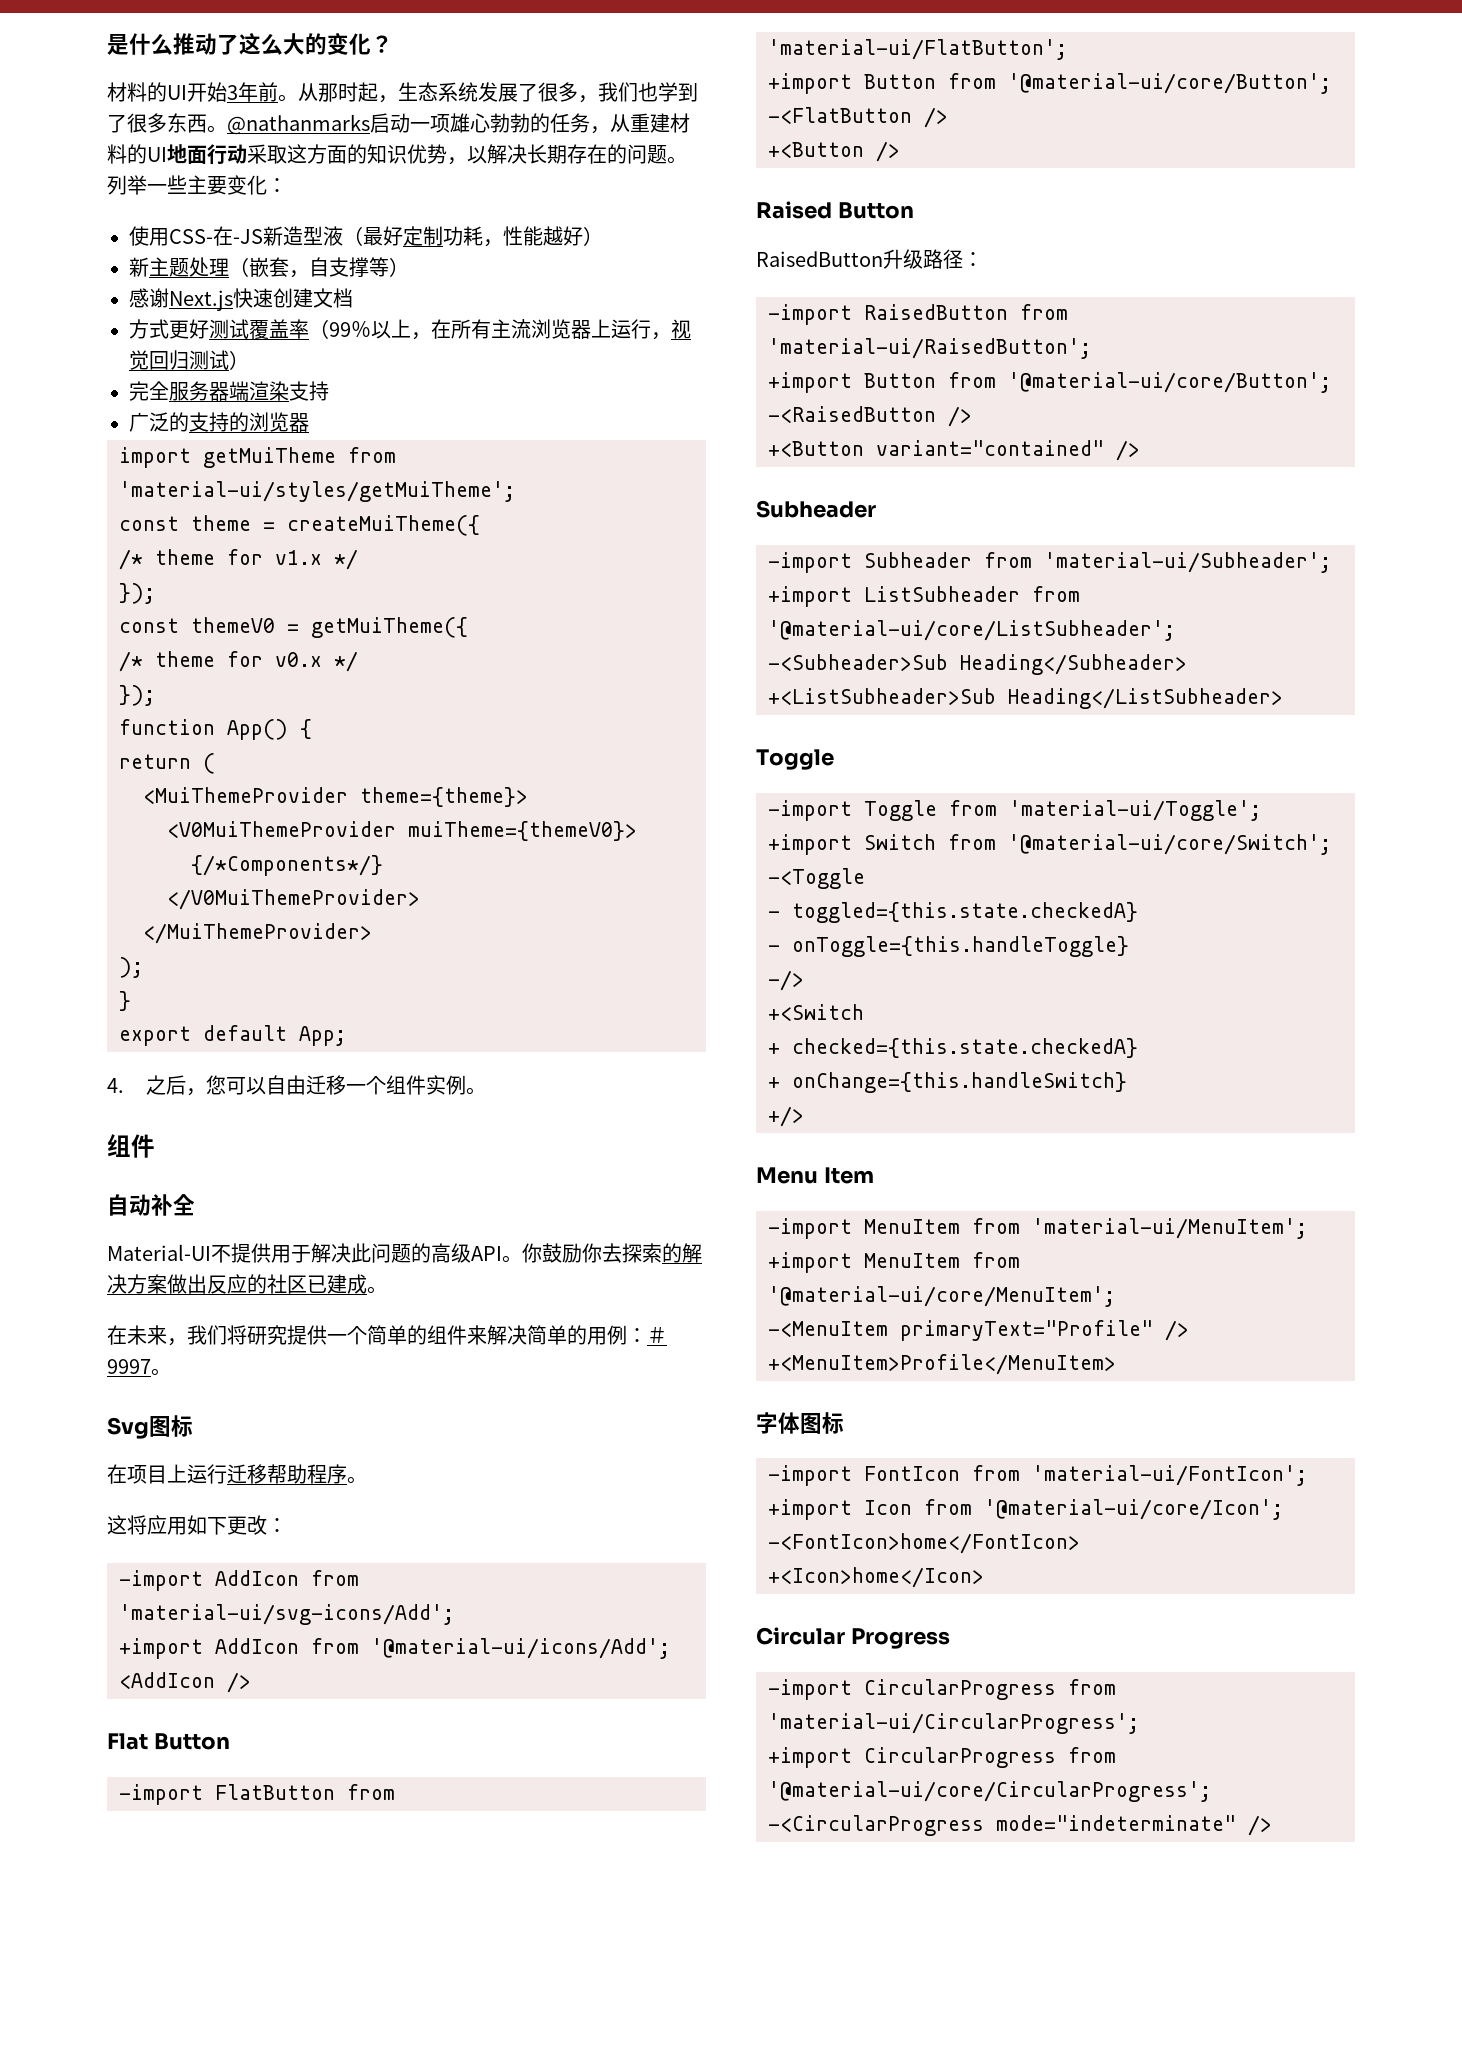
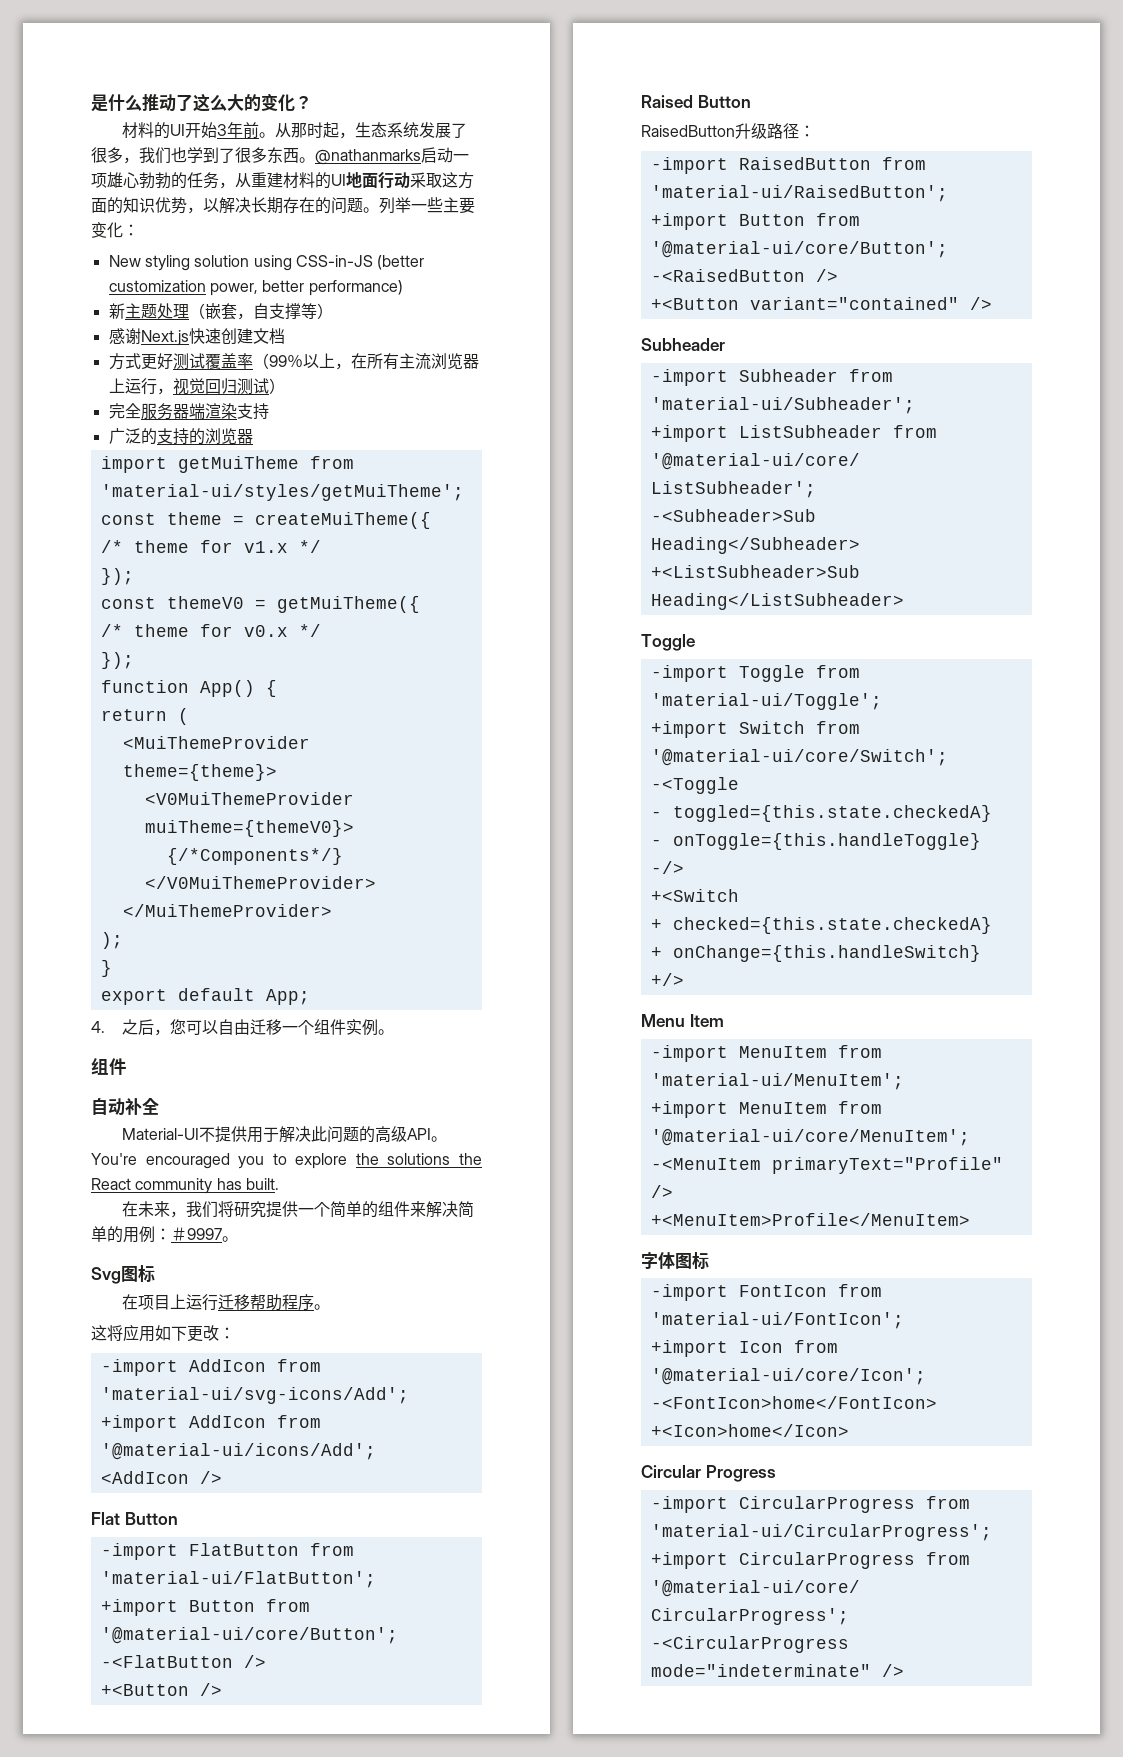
- 使用CSS-在-JS新造型液（最好定制功耗，性能越好）
+ New styling solution using CSS-in-JS (better customization power, better performance)
- 你鼓励你去探索的解决方案做出反应的社区已建成。
+ You're encouraged you to explore the solutions the React community has built.

